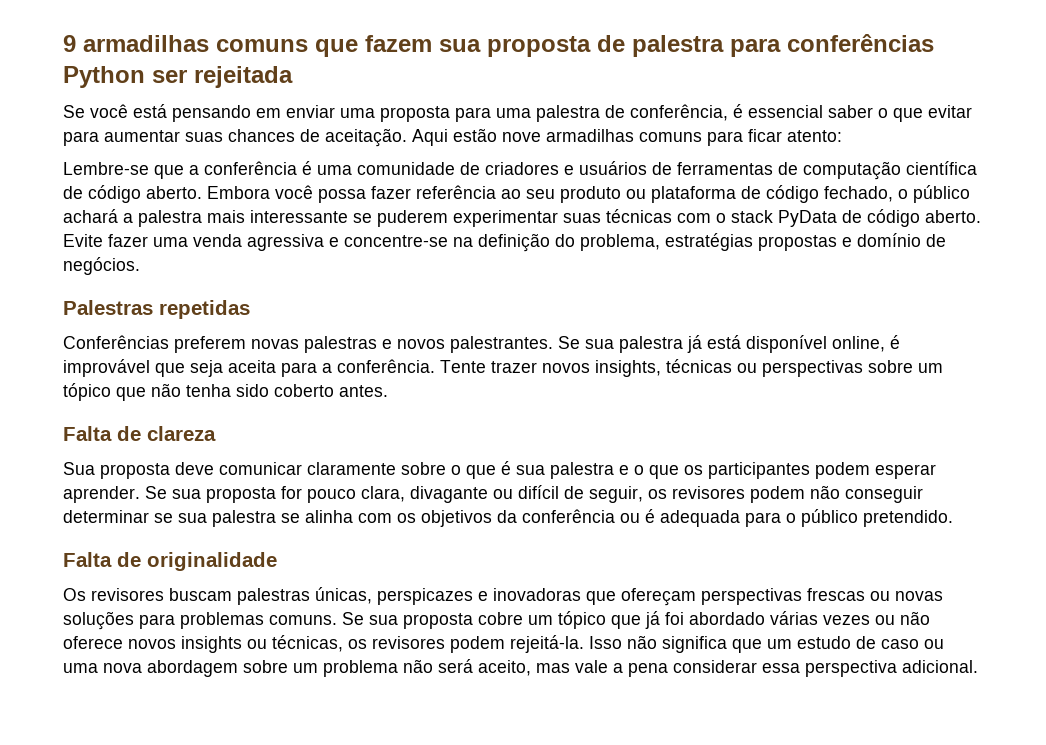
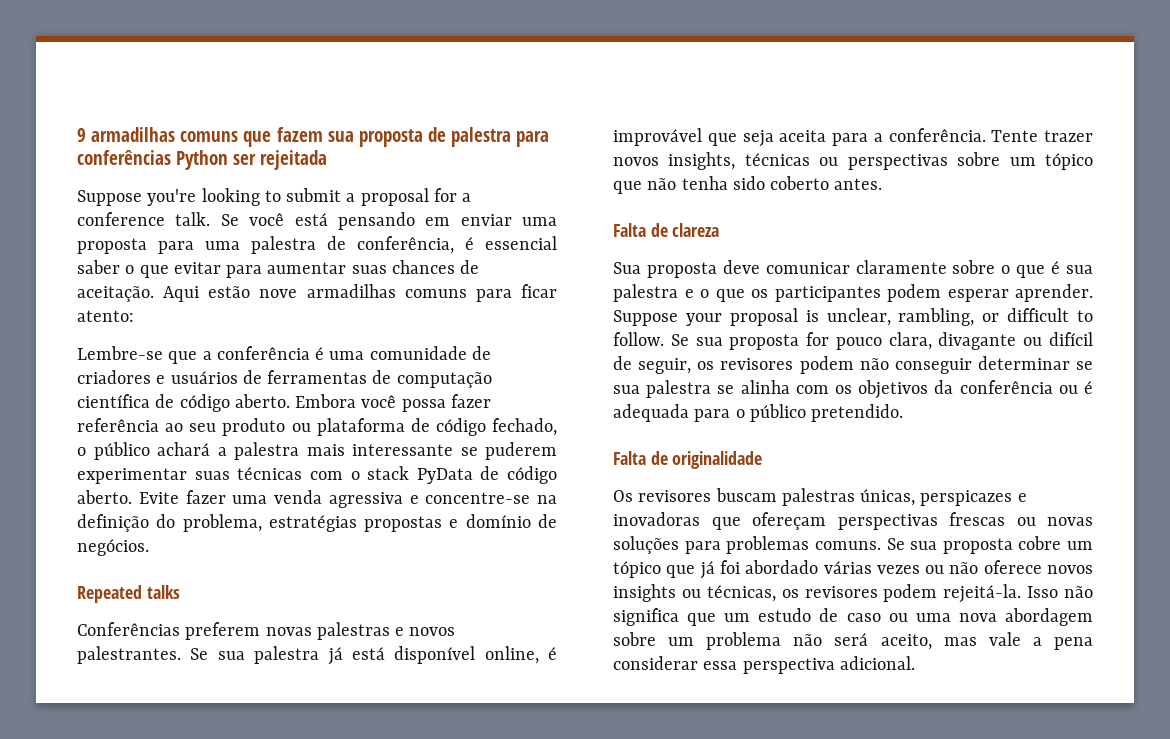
+ Suppose you're looking to submit a proposal for a conference talk.
- Palestras repetidas
+ Repeated talks
+ Suppose your proposal is unclear, rambling, or difficult to follow.

